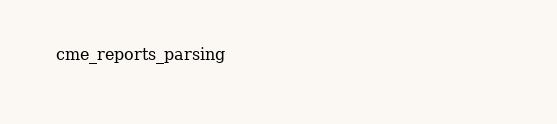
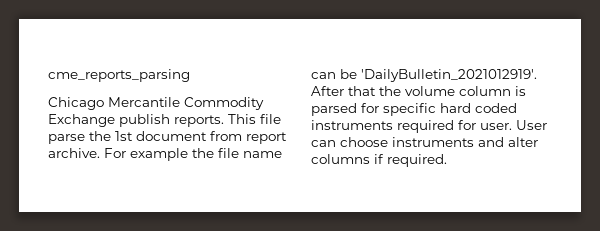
+ Chicago Mercantile Commodity Exchange publish reports. This file parse the 1st document from report archive. For example the file name can be 'DailyBulletin_2021012919'. After that the volume column is parsed for specific hard coded instruments required for user. User can choose instruments and alter columns if required.

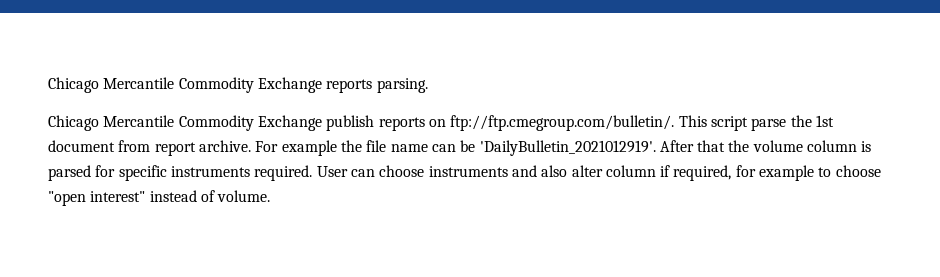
- cme_reports_parsing
+ Chicago Mercantile Commodity Exchange reports parsing.
- Chicago Mercantile Commodity Exchange publish reports. This file parse the 1st document from report archive.
+ Chicago Mercantile Commodity Exchange publish reports on ftp://ftp.cmegroup.com/bulletin/. This script parse the 1st document from report archive.
- After that the volume column is parsed for specific hard coded instruments required for user.
+ After that the volume column is parsed for specific instruments required.
- User can choose instruments and alter columns if required.
+ User can choose instruments and also alter column if required, for example to choose "open interest" instead of volume.

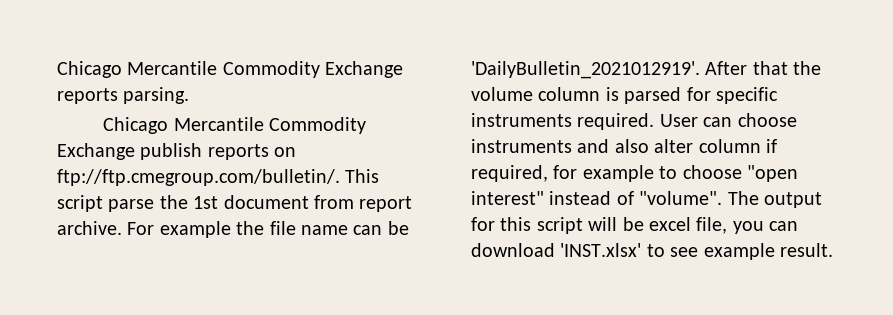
- User can choose instruments and also alter column if required, for example to choose "open interest" instead of volume.
+ User can choose instruments and also alter column if required, for example to choose "open interest" instead of "volume". The output for this script will be excel file, you can download 'INST.xlsx' to see example result.

